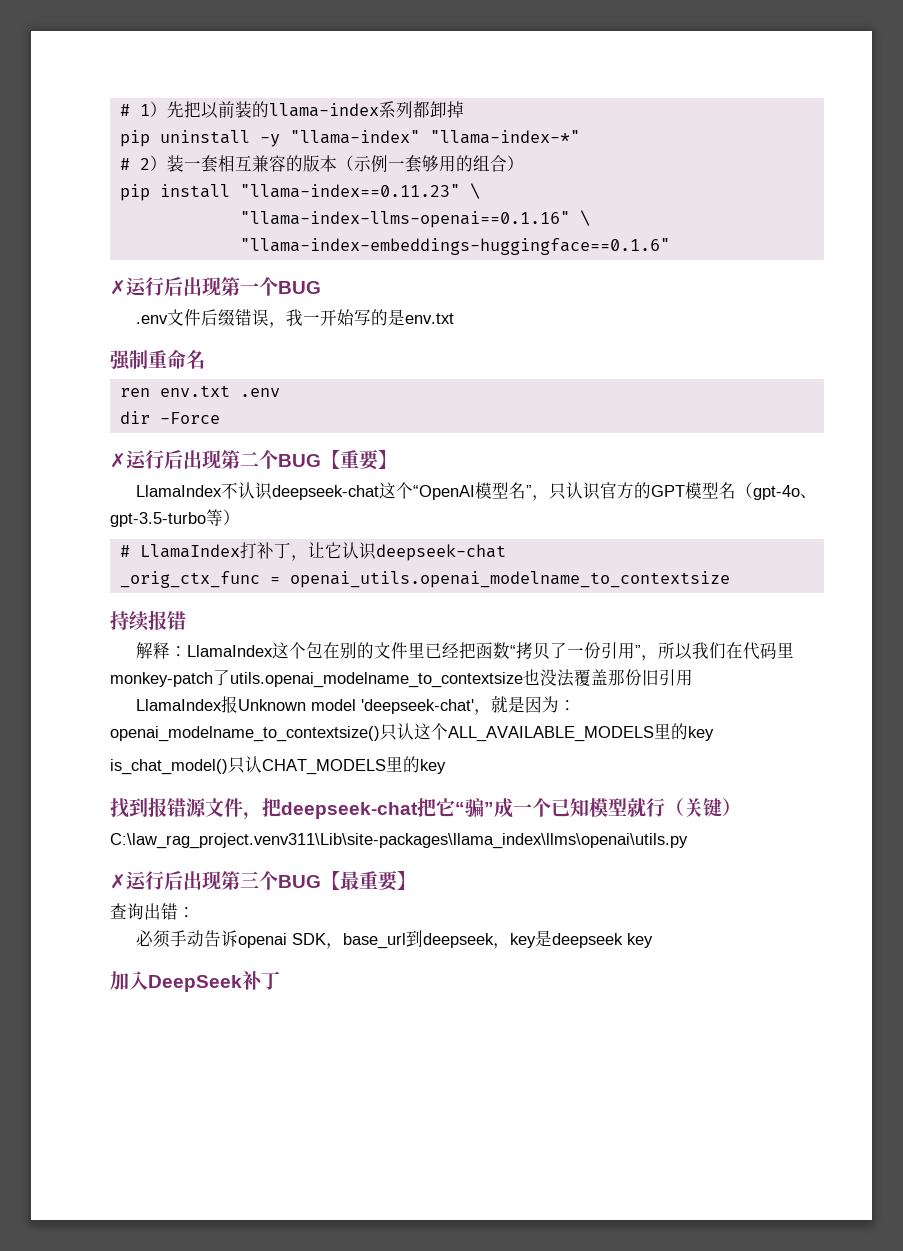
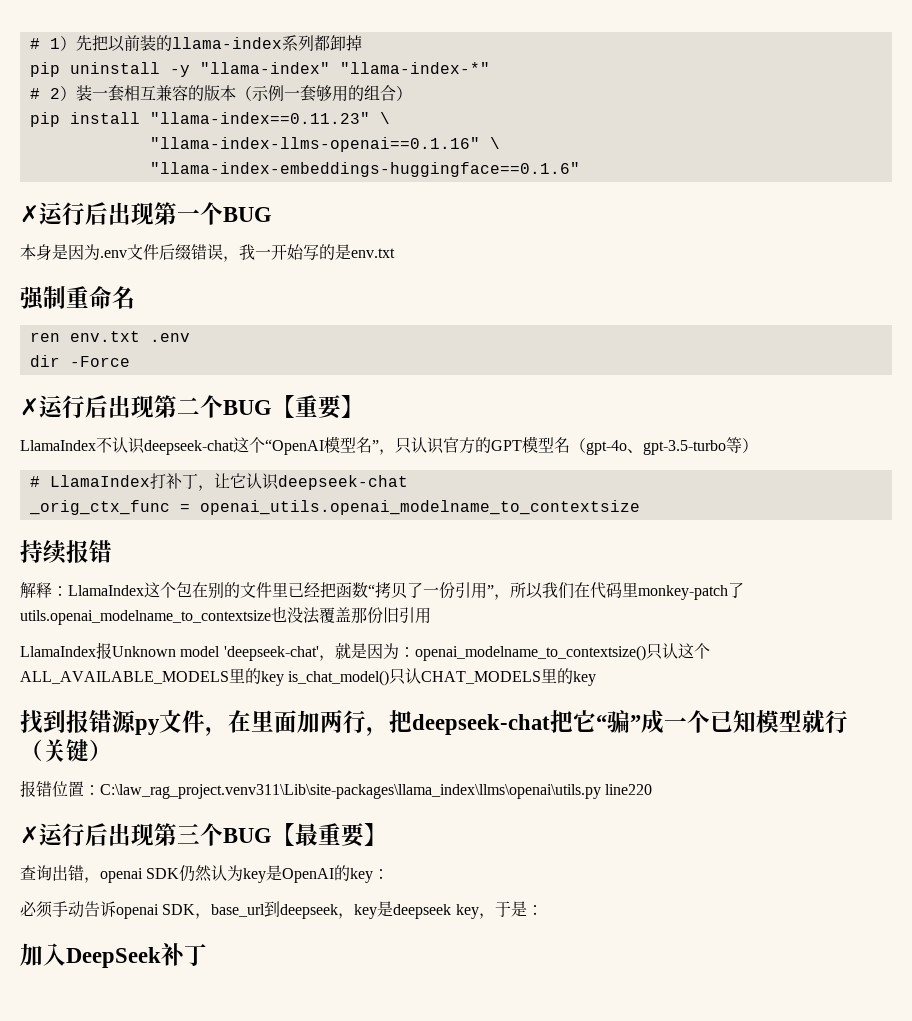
- .env文件后缀错误，我一开始写的是env.txt
+ 本身是因为.env文件后缀错误，我一开始写的是env.txt
- LlamaIndex报Unknown model 'deepseek-chat'，就是因为：openai_modelname_to_contextsize()只认这个ALL_AVAILABLE_MODELS里的key
- is_chat_model()只认CHAT_MODELS里的key
+ LlamaIndex报Unknown model 'deepseek-chat'，就是因为：openai_modelname_to_contextsize()只认这个ALL_AVAILABLE_MODELS里的key is_chat_model()只认CHAT_MODELS里的key
- 找到报错源文件，把deepseek-chat把它“骗”成一个已知模型就行（关键）
+ 找到报错源py文件，在里面加两行，把deepseek-chat把它“骗”成一个已知模型就行（关键）
- C:\law_rag_project.venv311\Lib\site-packages\llama_index\llms\openai\utils.py
+ 报错位置：C:\law_rag_project.venv311\Lib\site-packages\llama_index\llms\openai\utils.py line220
- 查询出错：
+ 查询出错，openai SDK仍然认为key是OpenAI的key：
- 必须手动告诉openai SDK，base_url到deepseek，key是deepseek key
+ 必须手动告诉openai SDK，base_url到deepseek，key是deepseek key，于是：

